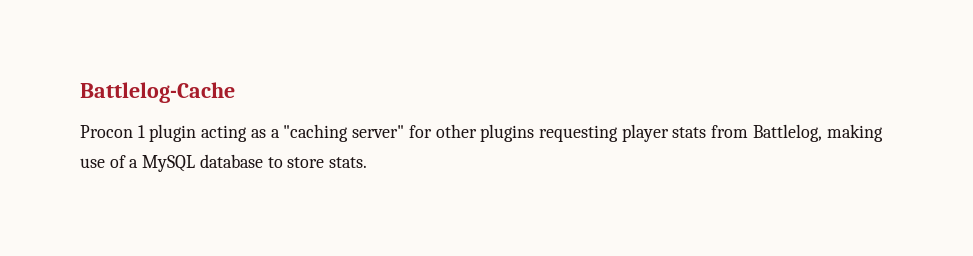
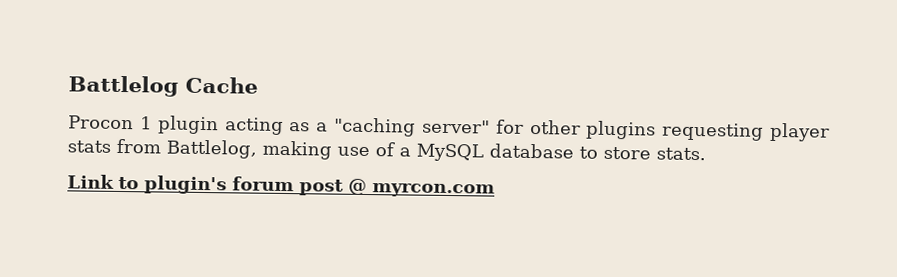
- Battlelog-Cache
+ Battlelog Cache
+ Link to plugin's forum post @ myrcon.com

